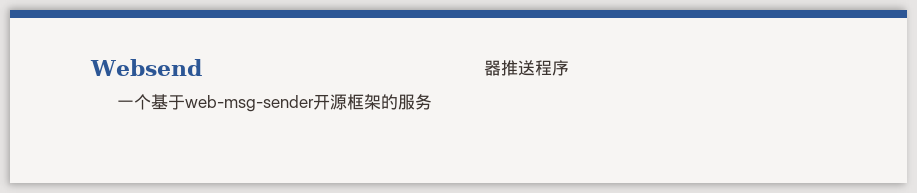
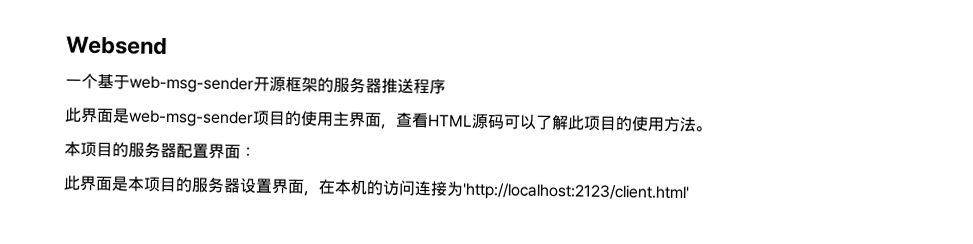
+ 此界面是web-msg-sender项目的使用主界面，查看HTML源码可以了解此项目的使用方法。
+ 本项目的服务器配置界面：
+ 此界面是本项目的服务器设置界面，在本机的访问连接为'http://localhost:2123/client.html'

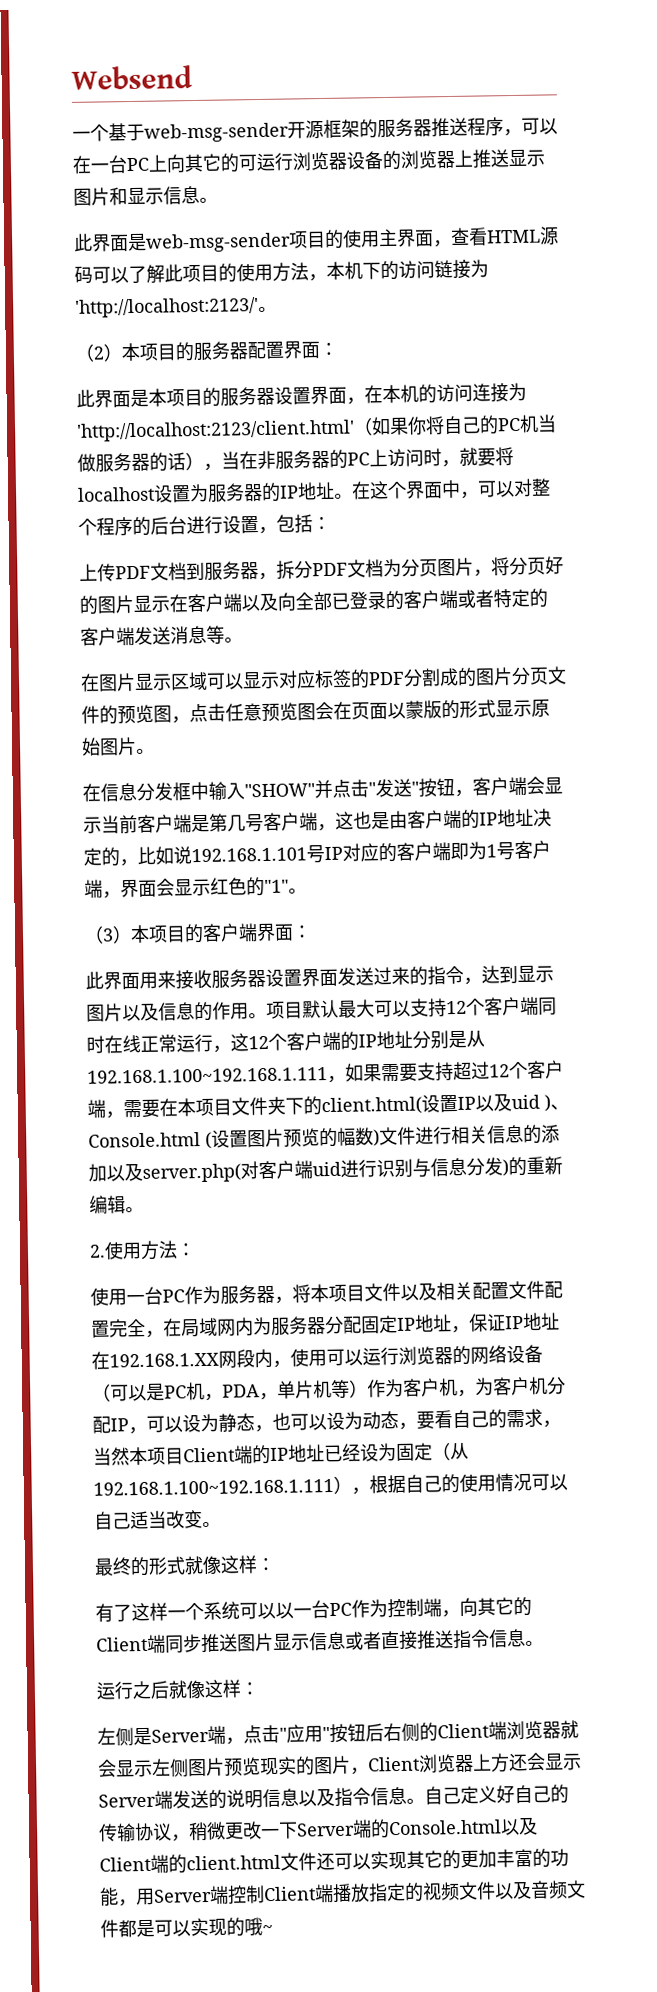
- 一个基于web-msg-sender开源框架的服务器推送程序
+ 一个基于web-msg-sender开源框架的服务器推送程序，可以在一台PC上向其它的可运行浏览器设备的浏览器上推送显示图片和显示信息。
- 此界面是web-msg-sender项目的使用主界面，查看HTML源码可以了解此项目的使用方法。
- 本项目的服务器配置界面：
+ 此界面是web-msg-sender项目的使用主界面，查看HTML源码可以了解此项目的使用方法，本机下的访问链接为'http://localhost:2123/'。
+ （2）本项目的服务器配置界面：
- 此界面是本项目的服务器设置界面，在本机的访问连接为'http://localhost:2123/client.html'
+ 此界面是本项目的服务器设置界面，在本机的访问连接为'http://localhost:2123/client.html'（如果你将自己的PC机当做服务器的话），当在非服务器的PC上访问时，就要将localhost设置为服务器的IP地址。在这个界面中，可以对整个程序的后台进行设置，包括：
+ 上传PDF文档到服务器，拆分PDF文档为分页图片，将分页好的图片显示在客户端以及向全部已登录的客户端或者特定的客户端发送消息等。
+ 在图片显示区域可以显示对应标签的PDF分割成的图片分页文件的预览图，点击任意预览图会在页面以蒙版的形式显示原始图片。
+ 在信息分发框中输入"SHOW"并点击"发送"按钮，客户端会显示当前客户端是第几号客户端，这也是由客户端的IP地址决定的，比如说192.168.1.101号IP对应的客户端即为1号客户端，界面会显示红色的"1"。
+ （3）本项目的客户端界面：
+ 此界面用来接收服务器设置界面发送过来的指令，达到显示图片以及信息的作用。项目默认最大可以支持12个客户端同时在线正常运行，这12个客户端的IP地址分别是从192.168.1.100~192.168.1.111，如果需要支持超过12个客户端，需要在本项目文件夹下的client.html(设置IP以及uid )、Console.html (设置图片预览的幅数)文件进行相关信息的添加以及server.php(对客户端uid进行识别与信息分发)的重新编辑。
+ 2.使用方法：
+ 使用一台PC作为服务器，将本项目文件以及相关配置文件配置完全，在局域网内为服务器分配固定IP地址，保证IP地址在192.168.1.XX网段内，使用可以运行浏览器的网络设备（可以是PC机，PDA，单片机等）作为客户机，为客户机分配IP，可以设为静态，也可以设为动态，要看自己的需求，当然本项目Client端的IP地址已经设为固定（从192.168.1.100~192.168.1.111），根据自己的使用情况可以自己适当改变。
+ 最终的形式就像这样：
+ 有了这样一个系统可以以一台PC作为控制端，向其它的Client端同步推送图片显示信息或者直接推送指令信息。
+ 运行之后就像这样：
+ 左侧是Server端，点击"应用"按钮后右侧的Client端浏览器就会显示左侧图片预览现实的图片，Client浏览器上方还会显示Server端发送的说明信息以及指令信息。自己定义好自己的传输协议，稍微更改一下Server端的Console.html以及Client端的client.html文件还可以实现其它的更加丰富的功能，用Server端控制Client端播放指定的视频文件以及音频文件都是可以实现的哦~

